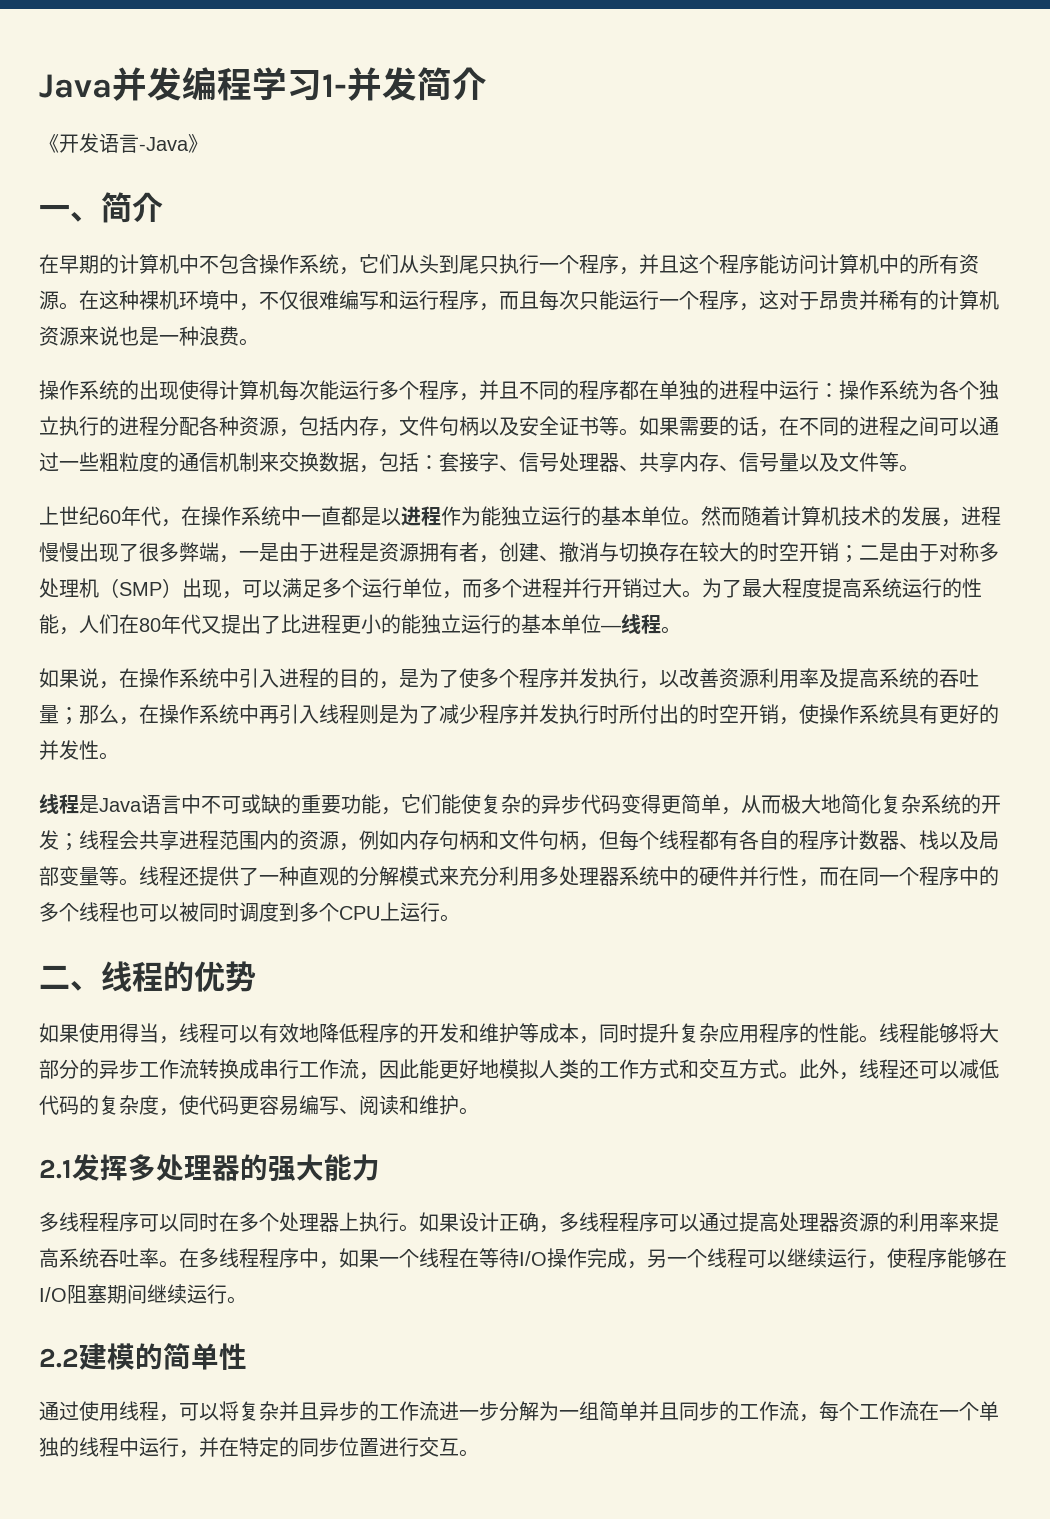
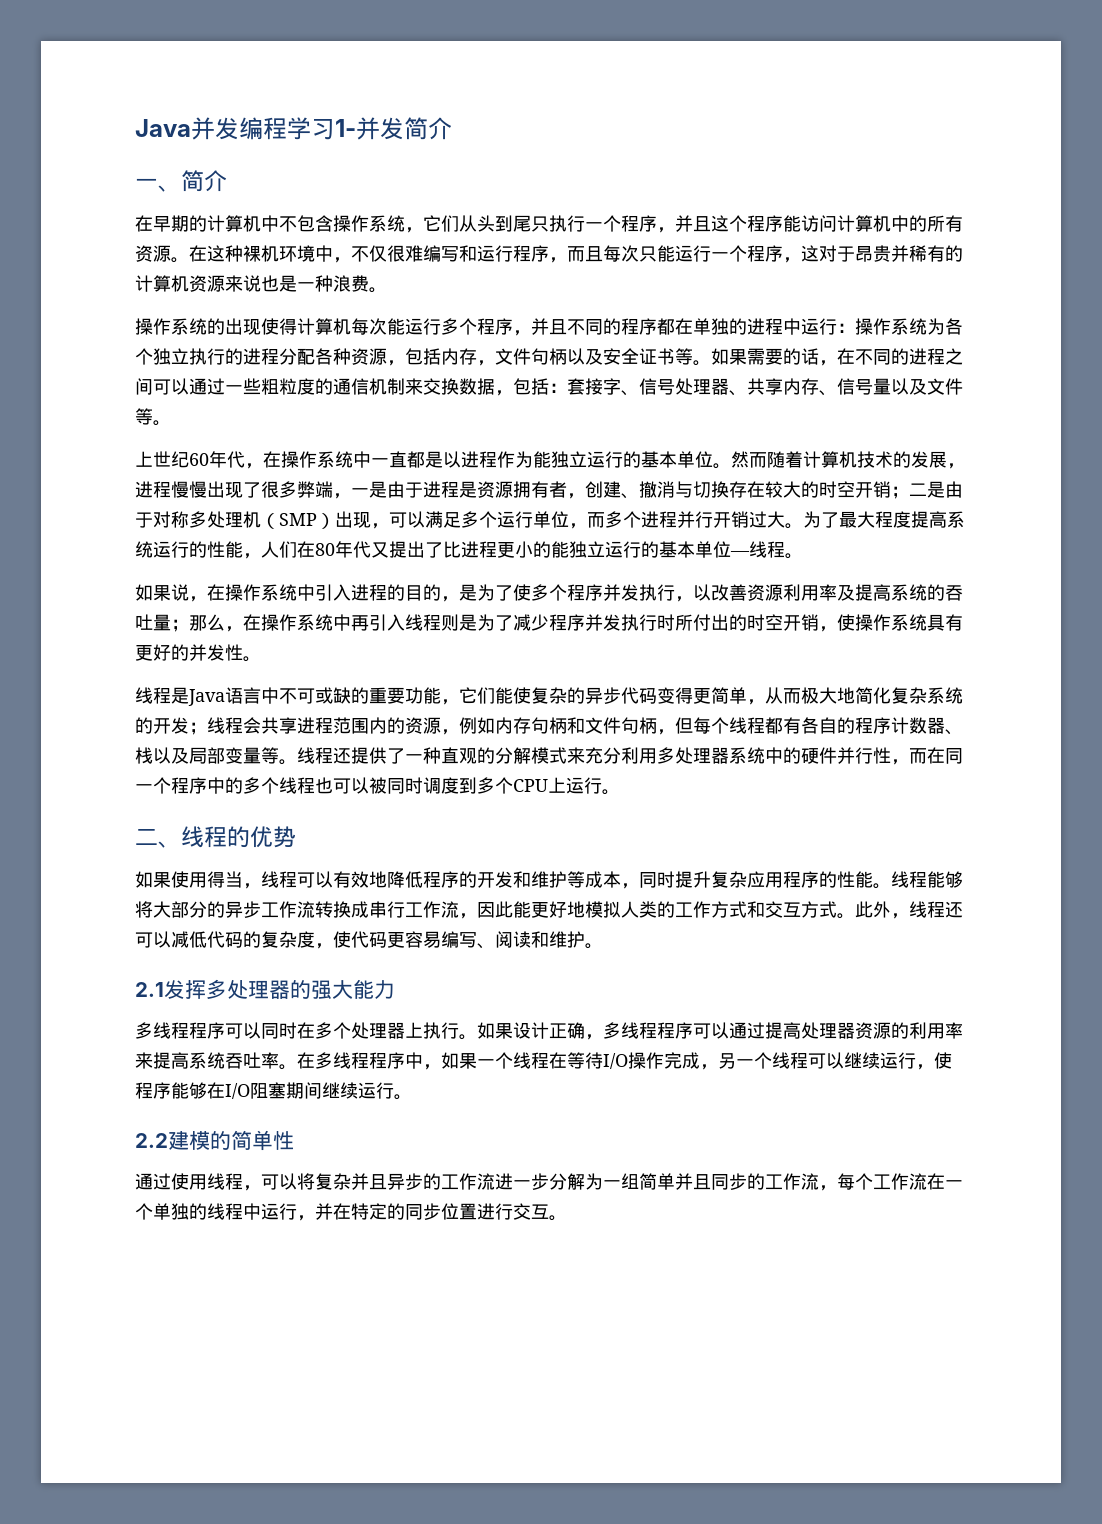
- 《开发语言-Java》

